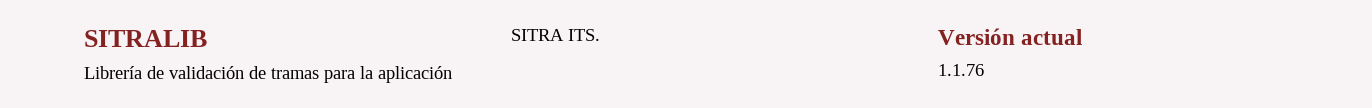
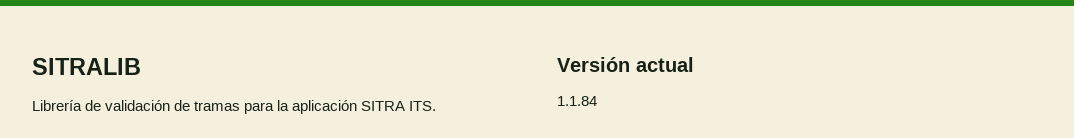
- 1.1.76
+ 1.1.84

